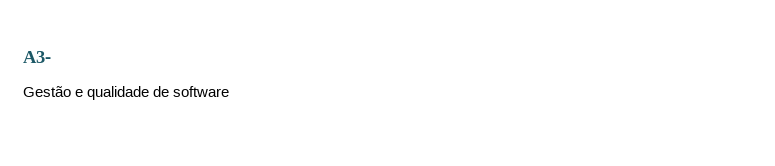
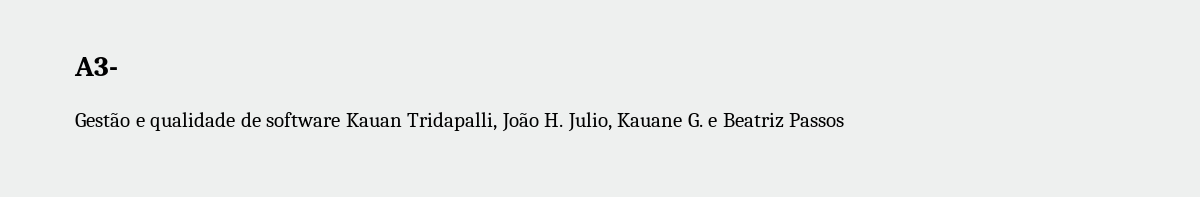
- Gestão e qualidade de software
+ Gestão e qualidade de software Kauan Tridapalli, João H. Julio, Kauane G. e Beatriz Passos

